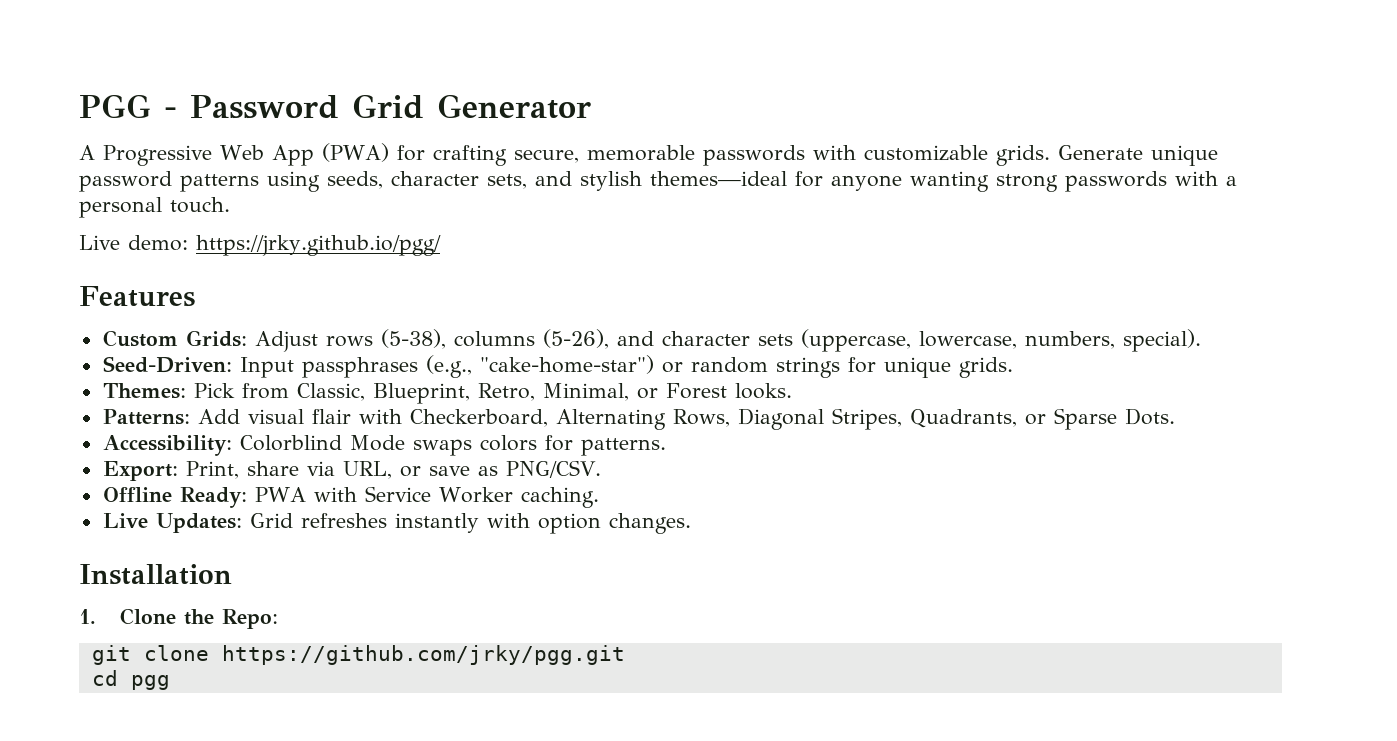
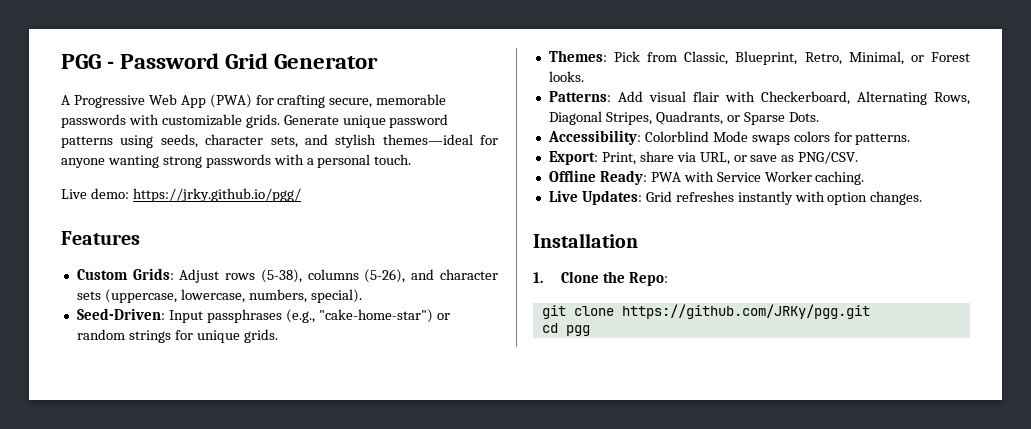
- git clone https://github.com/jrky/pgg.git
+ git clone https://github.com/JRKy/pgg.git

